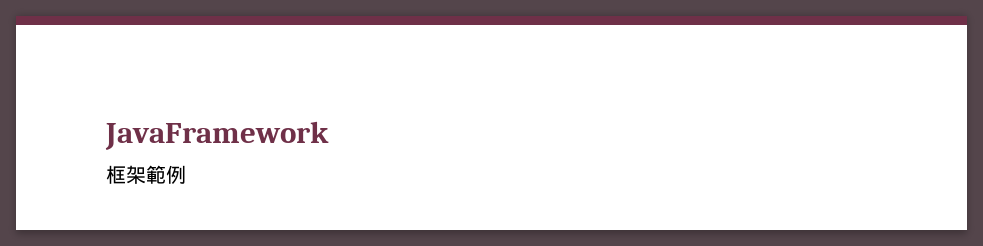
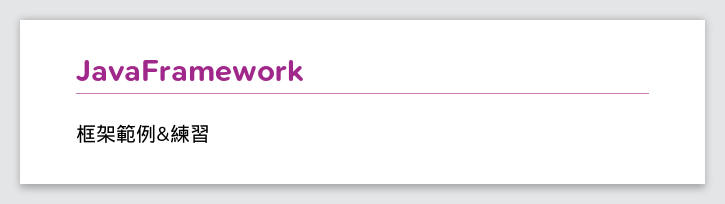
- 框架範例
+ 框架範例&練習

